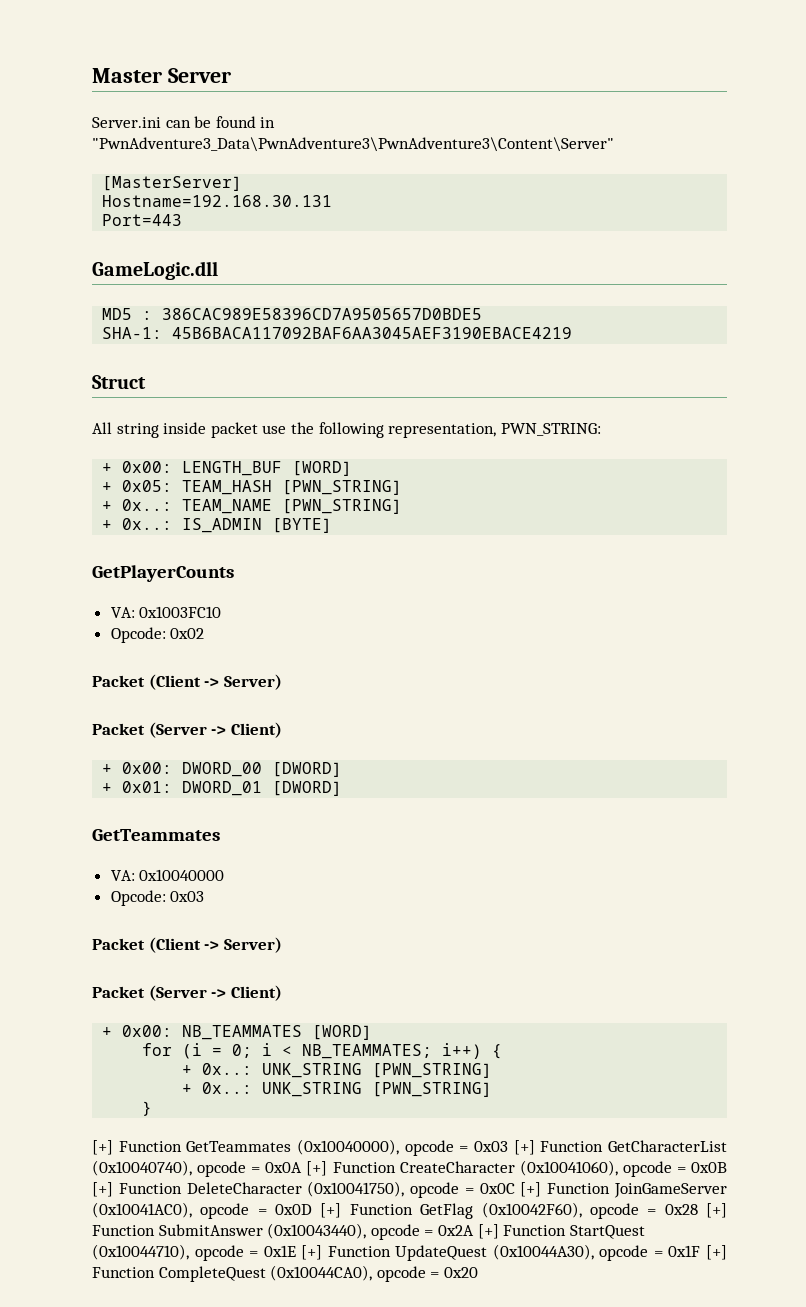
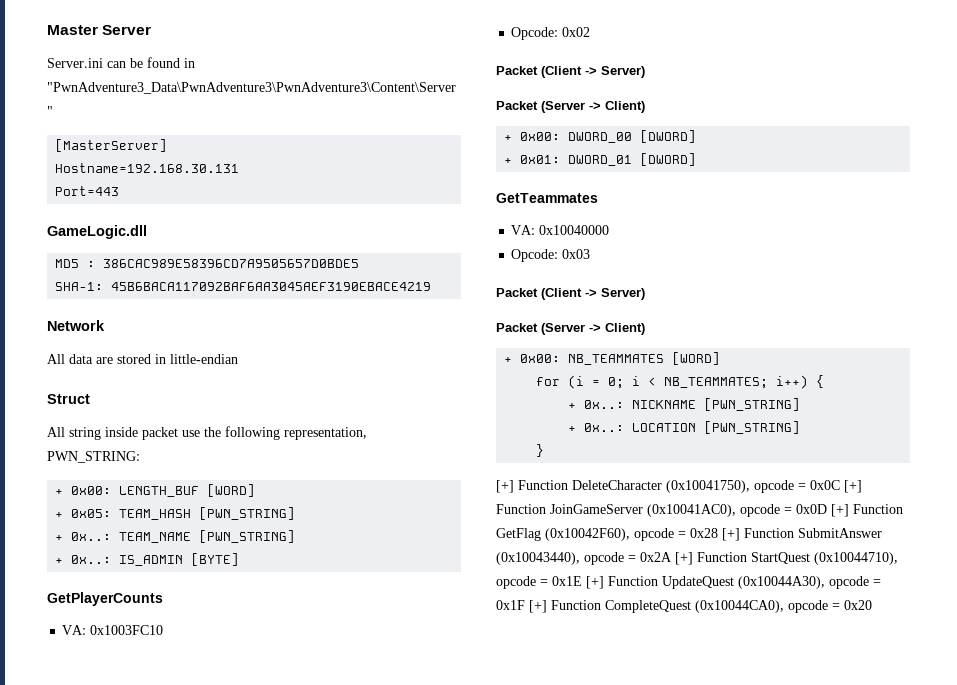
+ Network
+ All data are stored in little-endian
  for (i = 0; i < NB_TEAMMATES; i++) {
- + 0x..: UNK_STRING [PWN_STRING]
- + 0x..: UNK_STRING [PWN_STRING]
+ + 0x..: NICKNAME [PWN_STRING]
+ + 0x..: LOCATION [PWN_STRING]
- [+] Function GetTeammates (0x10040000), opcode = 0x03 [+] Function GetCharacterList (0x10040740), opcode = 0x0A [+] Function CreateCharacter (0x10041060), opcode = 0x0B [+] Function DeleteCharacter (0x10041750), opcode = 0x0C [+] Function JoinGameServer (0x10041AC0), opcode = 0x0D [+] Function GetFlag (0x10042F60), opcode = 0x28 [+] Function SubmitAnswer (0x10043440), opcode = 0x2A [+] Function StartQuest (0x10044710), opcode = 0x1E [+] Function UpdateQuest (0x10044A30), opcode = 0x1F [+] Function CompleteQuest (0x10044CA0), opcode = 0x20
+ [+] Function DeleteCharacter (0x10041750), opcode = 0x0C [+] Function JoinGameServer (0x10041AC0), opcode = 0x0D [+] Function GetFlag (0x10042F60), opcode = 0x28 [+] Function SubmitAnswer (0x10043440), opcode = 0x2A [+] Function StartQuest (0x10044710), opcode = 0x1E [+] Function UpdateQuest (0x10044A30), opcode = 0x1F [+] Function CompleteQuest (0x10044CA0), opcode = 0x20

